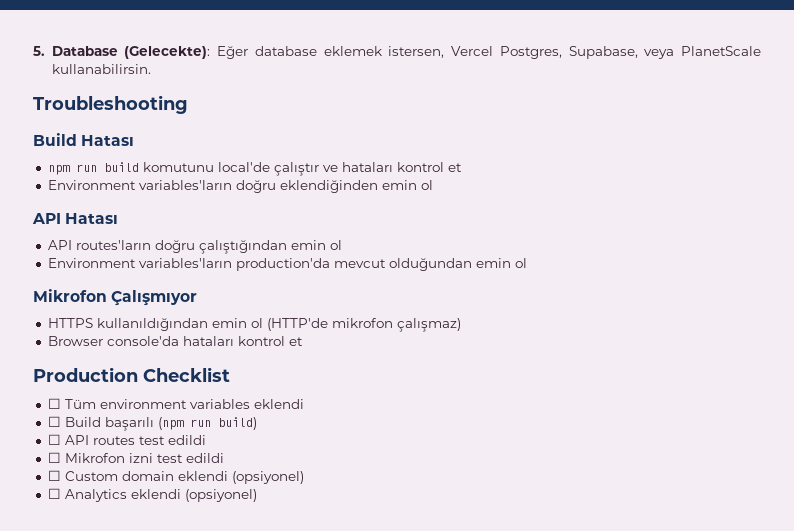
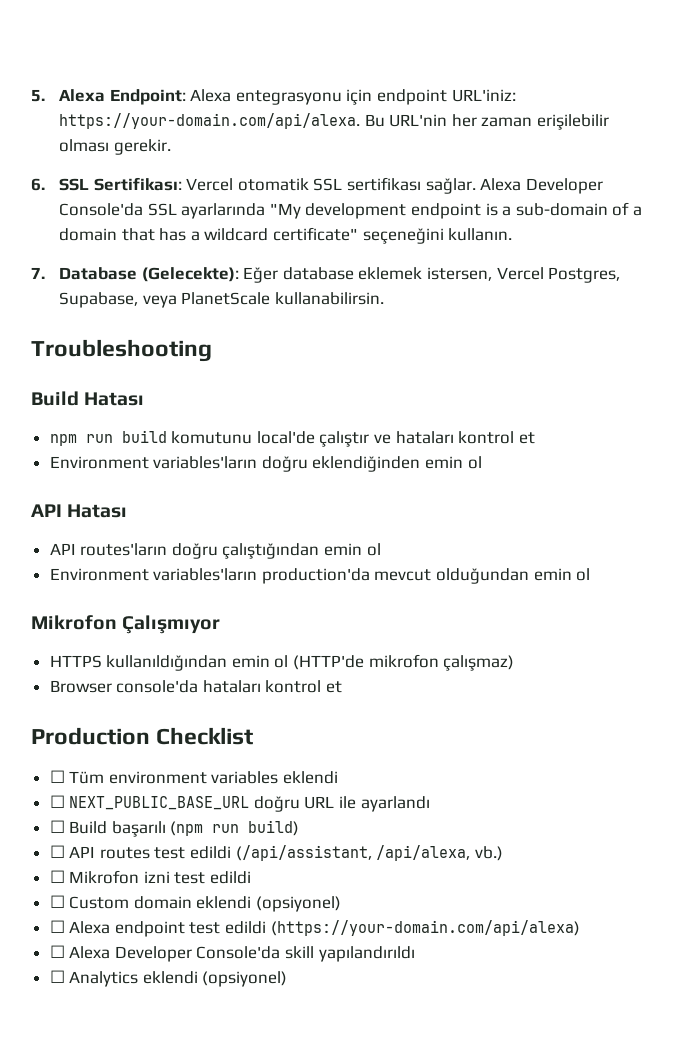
- 5. Database (Gelecekte): Eğer database eklemek istersen, Vercel Postgres, Supabase, veya PlanetScale kullanabilirsin.
+ 5. Alexa Endpoint: Alexa entegrasyonu için endpoint URL'iniz: https://your-domain.com/api/alexa. Bu URL'nin her zaman erişilebilir olması gerekir.
+ 6. SSL Sertifikası: Vercel otomatik SSL sertifikası sağlar. Alexa Developer Console'da SSL ayarlarında "My development endpoint is a sub-domain of a domain that has a wildcard certificate" seçeneğini kullanın.
+ 7. Database (Gelecekte): Eğer database eklemek istersen, Vercel Postgres, Supabase, veya PlanetScale kullanabilirsin.
+ ☐ NEXT_PUBLIC_BASE_URL doğru URL ile ayarlandı
- ☐ API routes test edildi
+ ☐ API routes test edildi (/api/assistant, /api/alexa, vb.)
+ ☐ Alexa endpoint test edildi (https://your-domain.com/api/alexa)
+ ☐ Alexa Developer Console'da skill yapılandırıldı

